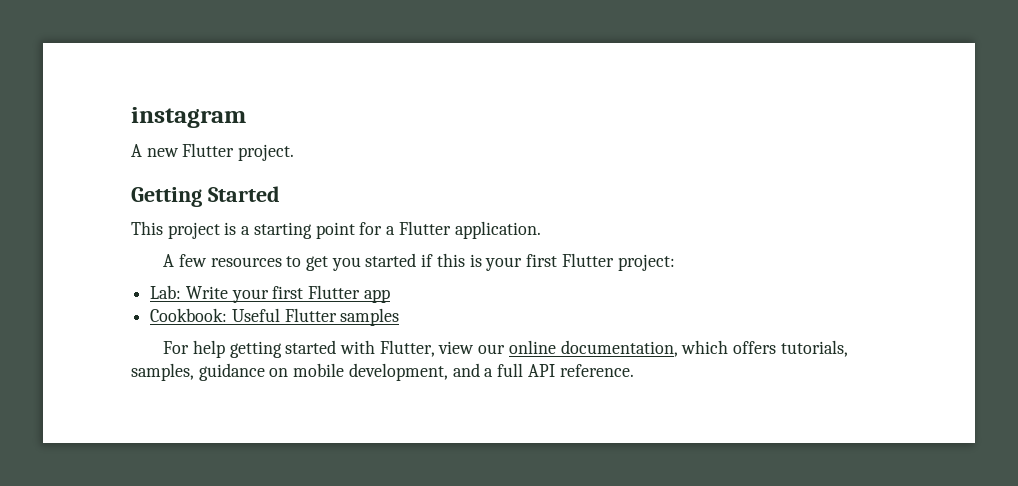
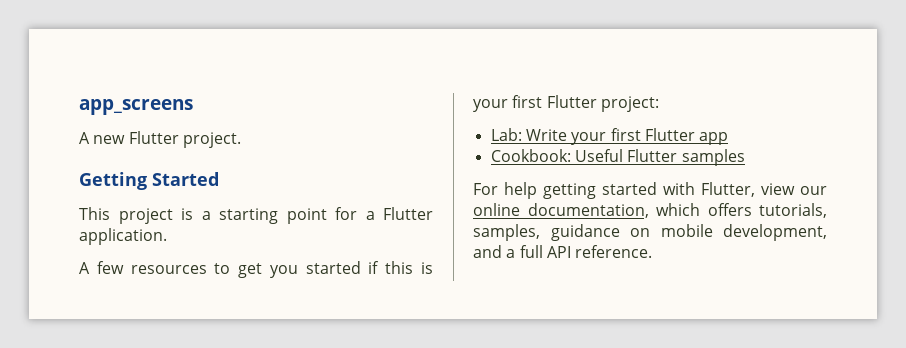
- instagram
+ app_screens

